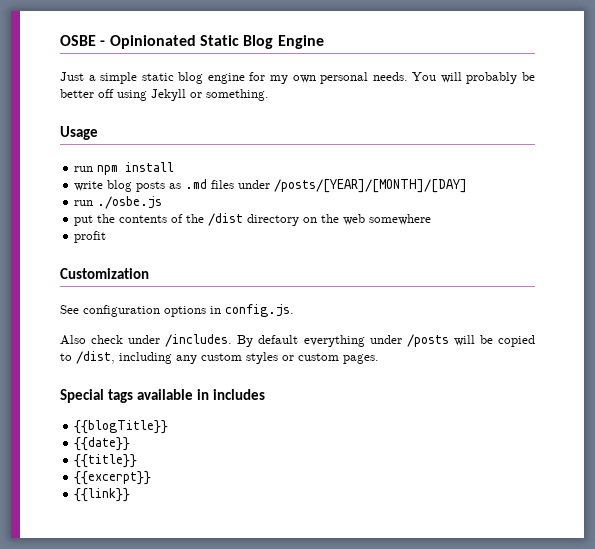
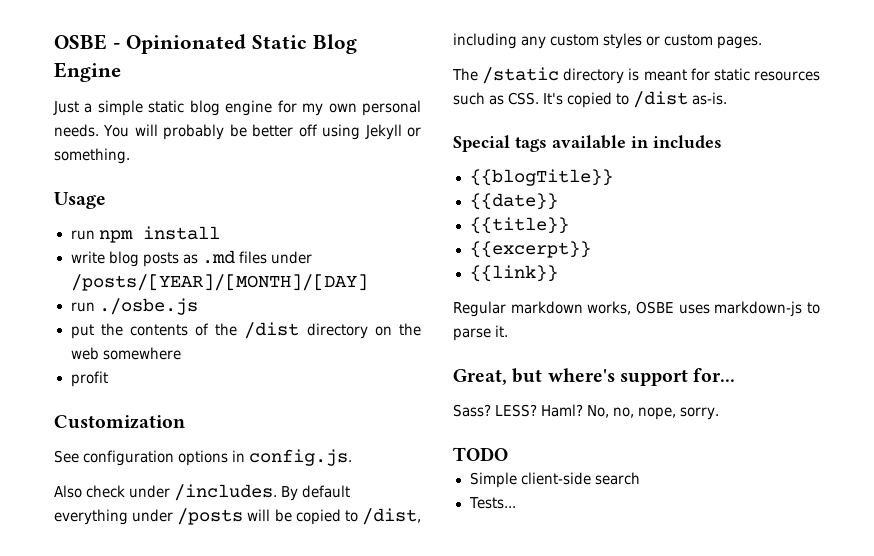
+ The /static directory is meant for static resources such as CSS. It's copied to /dist as-is.
+ Regular markdown works, OSBE uses markdown-js to parse it.
+ Great, but where's support for...
+ Sass? LESS? Haml? No, no, nope, sorry.
+ TODO
+ Simple client-side search
+ Tests...

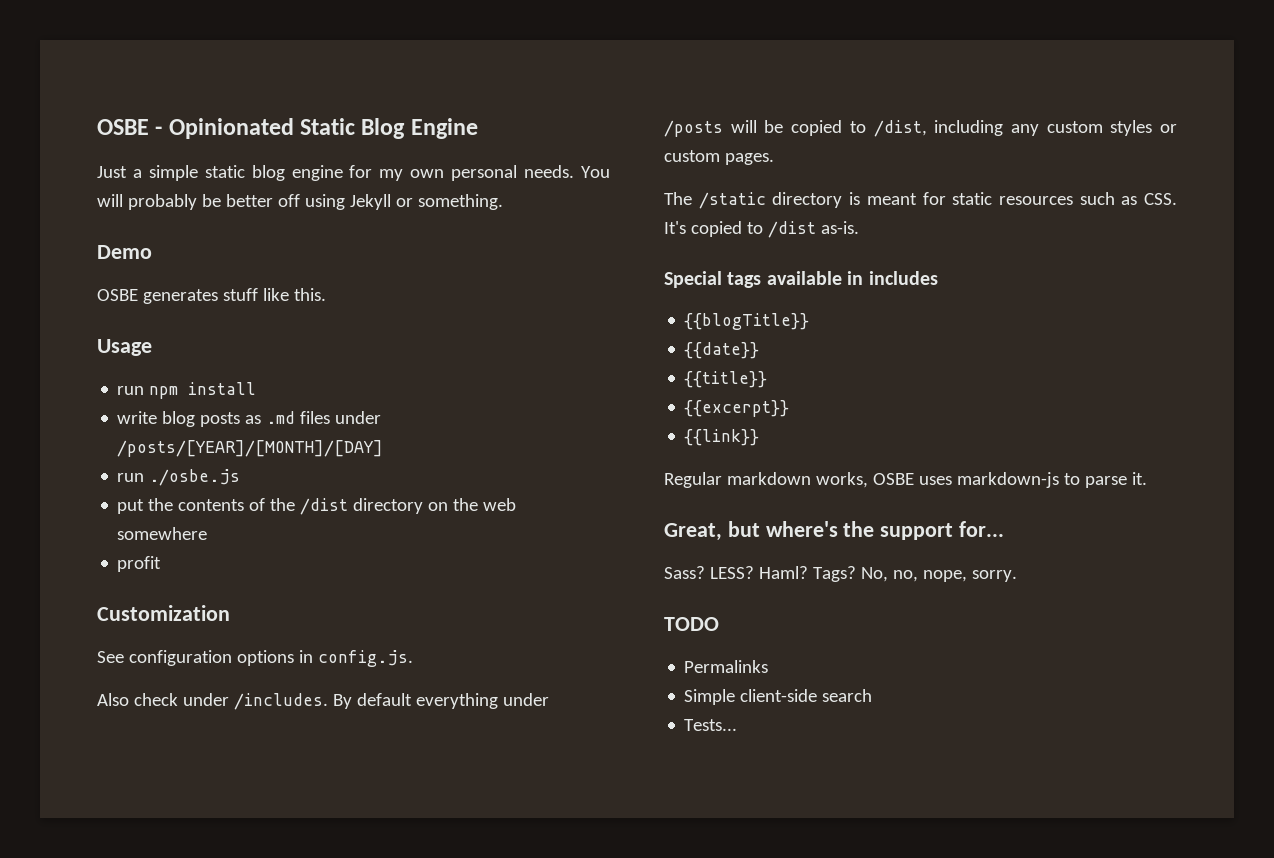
+ Demo
+ OSBE generates stuff like this.
- Great, but where's support for...
+ Great, but where's the support for...
+ Tags?
+ Permalinks

